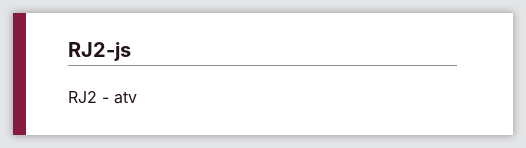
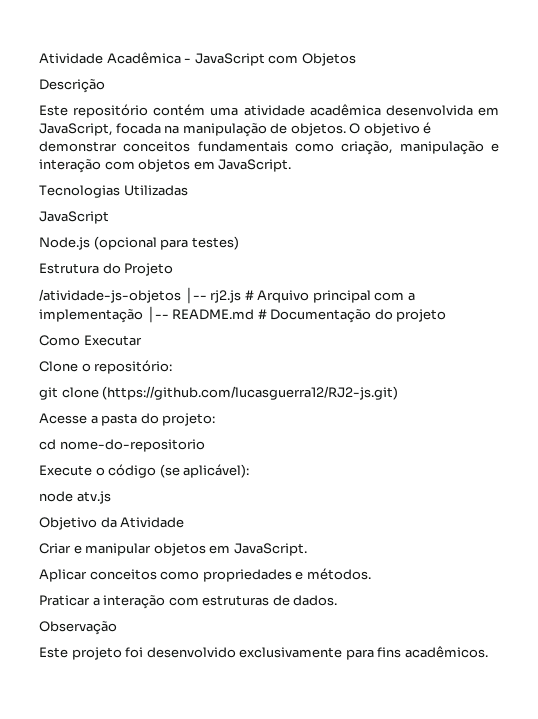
- RJ2-js
- RJ2 - atv
+ Atividade Acadêmica - JavaScript com Objetos
+ Descrição
+ Este repositório contém uma atividade acadêmica desenvolvida em JavaScript, focada na manipulação de objetos. O objetivo é demonstrar conceitos fundamentais como criação, manipulação e interação com objetos em JavaScript.
+ Tecnologias Utilizadas
+ JavaScript
+ Node.js (opcional para testes)
+ Estrutura do Projeto
+ /atividade-js-objetos │-- rj2.js # Arquivo principal com a implementação │-- README.md # Documentação do projeto
+ Como Executar
+ Clone o repositório:
+ git clone (https://github.com/lucasguerra12/RJ2-js.git)
+ Acesse a pasta do projeto:
+ cd nome-do-repositorio
+ Execute o código (se aplicável):
+ node atv.js
+ Objetivo da Atividade
+ Criar e manipular objetos em JavaScript.
+ Aplicar conceitos como propriedades e métodos.
+ Praticar a interação com estruturas de dados.
+ Observação
+ Este projeto foi desenvolvido exclusivamente para fins acadêmicos.

